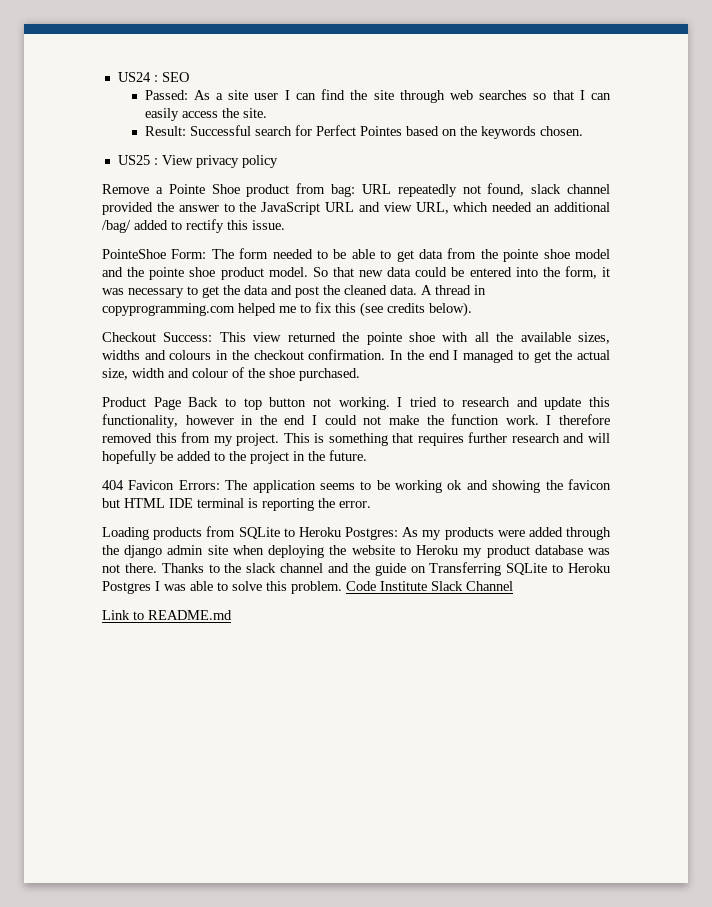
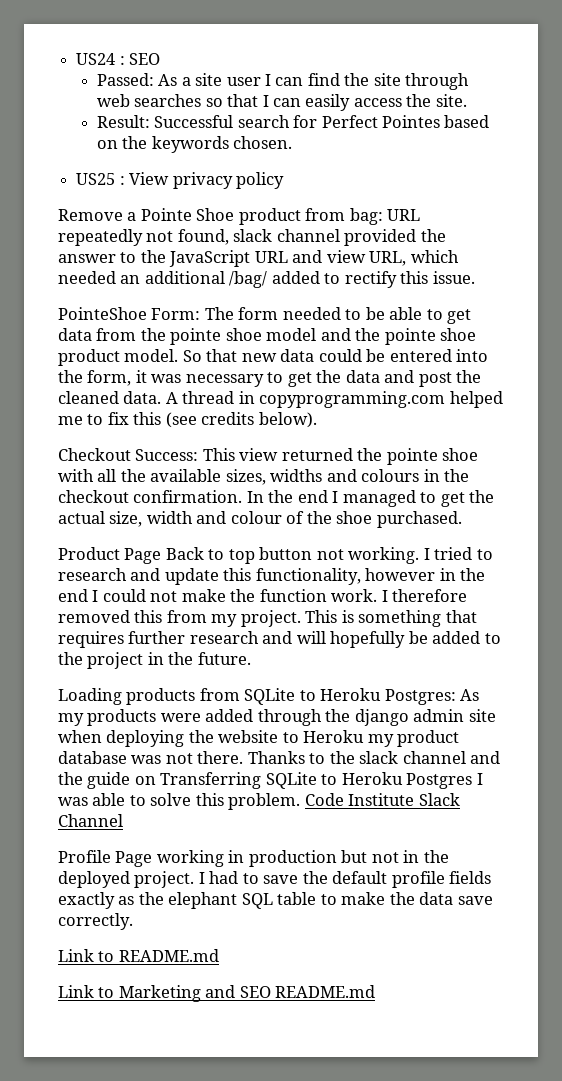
- 404 Favicon Errors: The application seems to be working ok and showing the favicon but HTML IDE terminal is reporting the error.
+ Profile Page working in production but not in the deployed project. I had to save the default profile fields exactly as the elephant SQL table to make the data save correctly.
  Link to README.md
+ Link to Marketing and SEO README.md

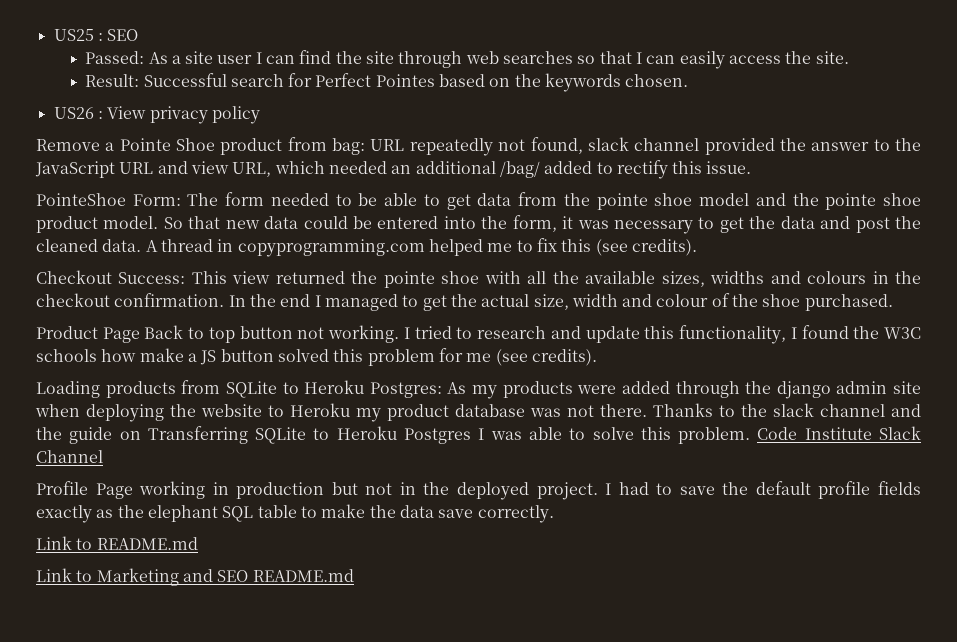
- US24 : SEO
+ US25 : SEO
- US25 : View privacy policy
+ US26 : View privacy policy
- A thread in copyprogramming.com helped me to fix this (see credits below).
+ A thread in copyprogramming.com helped me to fix this (see credits).
- I tried to research and update this functionality, however in the end I could not make the function work. I therefore removed this from my project. This is something that requires further research and will hopefully be added to the project in the future.
+ I tried to research and update this functionality, I found the W3C schools how make a JS button solved this problem for me (see credits).

